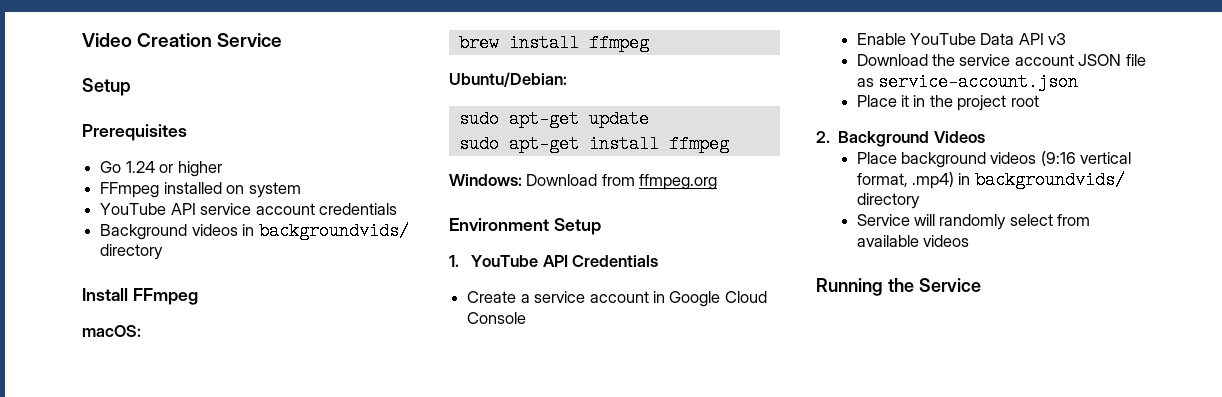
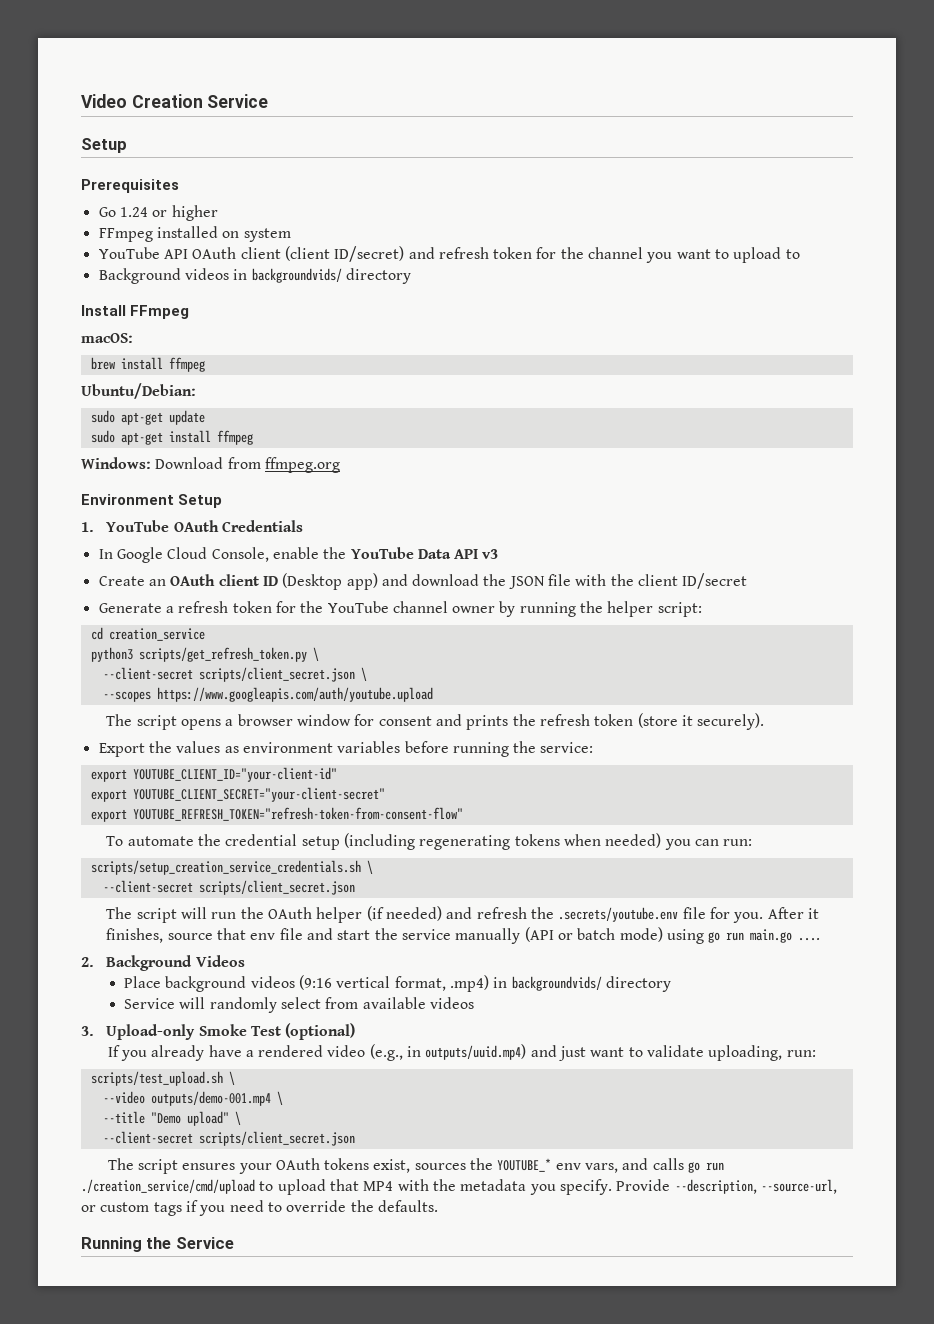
- YouTube API service account credentials
+ YouTube API OAuth client (client ID/secret) and refresh token for the channel you want to upload to
- 1. YouTube API Credentials
+ 1. YouTube OAuth Credentials
- Create a service account in Google Cloud Console
- Enable YouTube Data API v3
- Download the service account JSON file as service-account.json
- Place it in the project root
+ In Google Cloud Console, enable the YouTube Data API v3
+ Create an OAuth client ID (Desktop app) and download the JSON file with the client ID/secret
+ Generate a refresh token for the YouTube channel owner by running the helper script:
+ cd creation_service
+ python3 scripts/get_refresh_token.py \
+ --client-secret scripts/client_secret.json \
+ --scopes https://www.googleapis.com/auth/youtube.upload
+ The script opens a browser window for consent and prints the refresh token (store it securely).
+ Export the values as environment variables before running the service:
+ export YOUTUBE_CLIENT_ID="your-client-id"
+ export YOUTUBE_CLIENT_SECRET="your-client-secret"
+ export YOUTUBE_REFRESH_TOKEN="refresh-token-from-consent-flow"
+ To automate the credential setup (including regenerating tokens when needed) you can run:
+ scripts/setup_creation_service_credentials.sh \
+ --client-secret scripts/client_secret.json
+ The script will run the OAuth helper (if needed) and refresh the .secrets/youtube.env file for you. After it finishes, source that env file and start the service manually (API or batch mode) using go run main.go ....
+ 3. Upload-only Smoke Test (optional)
+ If you already have a rendered video (e.g., in outputs/uuid.mp4) and just want to validate uploading, run:
+ scripts/test_upload.sh \
+ --video outputs/demo-001.mp4 \
+ --title "Demo upload" \
+ --client-secret scripts/client_secret.json
+ The script ensures your OAuth tokens exist, sources the YOUTUBE_* env vars, and calls go run ./creation_service/cmd/upload to upload that MP4 with the metadata you specify. Provide --description, --source-url, or custom tags if you need to override the defaults.

